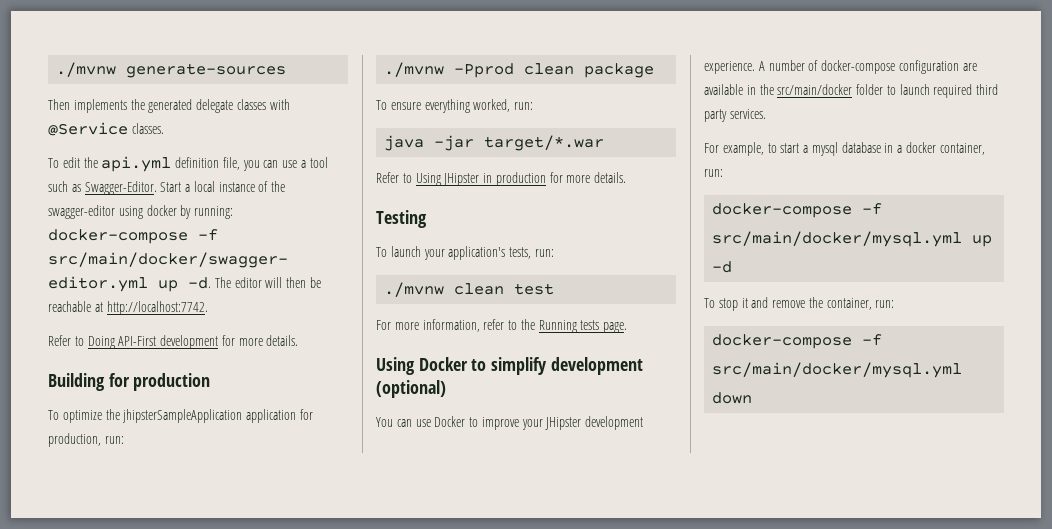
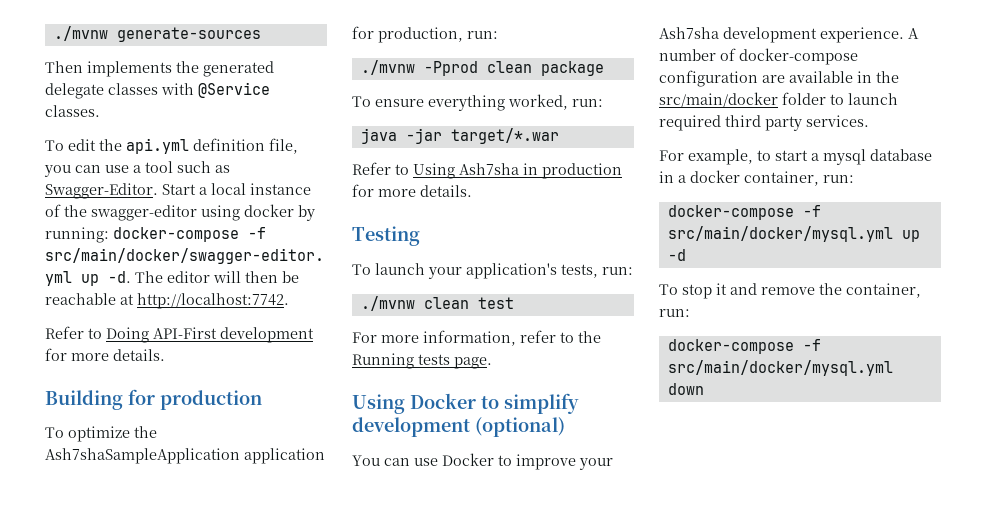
- To optimize the jhipsterSampleApplication application for production, run:
+ To optimize the Ash7shaSampleApplication application for production, run:
- Refer to Using JHipster in production for more details.
+ Refer to Using Ash7sha in production for more details.
- You can use Docker to improve your JHipster development experience.
+ You can use Docker to improve your Ash7sha development experience.

